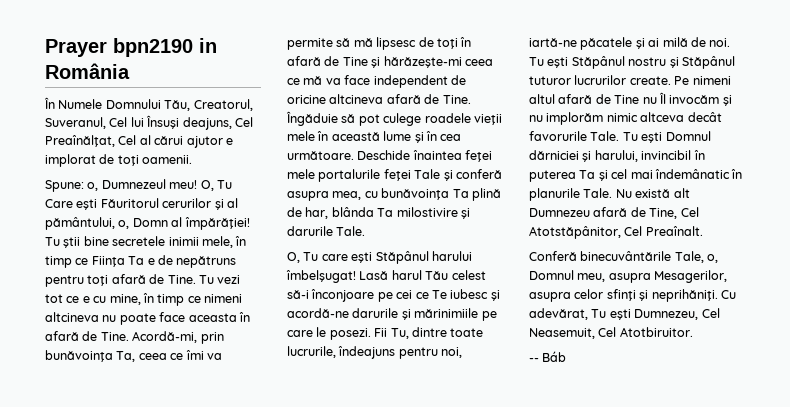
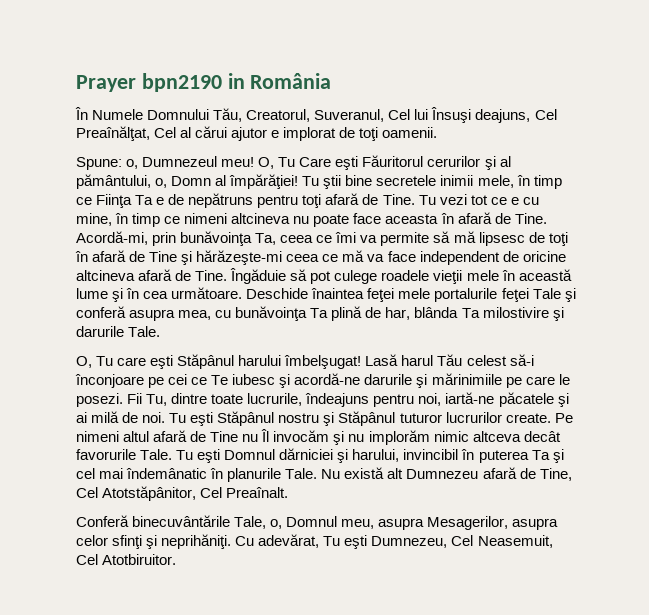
- -- Báb

